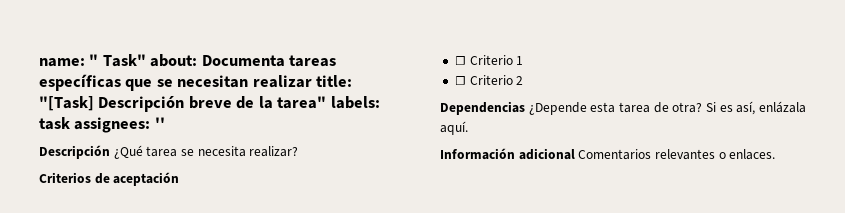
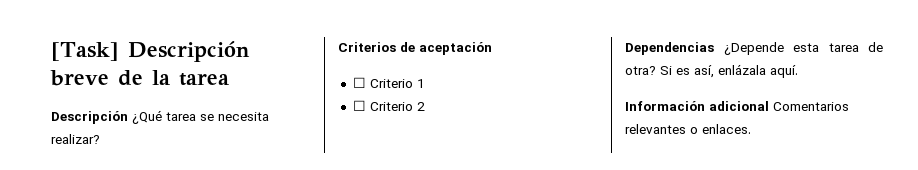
- name: " Task" about: Documenta tareas específicas que se necesitan realizar title: "[Task] Descripción breve de la tarea" labels: task assignees: ''
+ [Task] Descripción breve de la tarea

